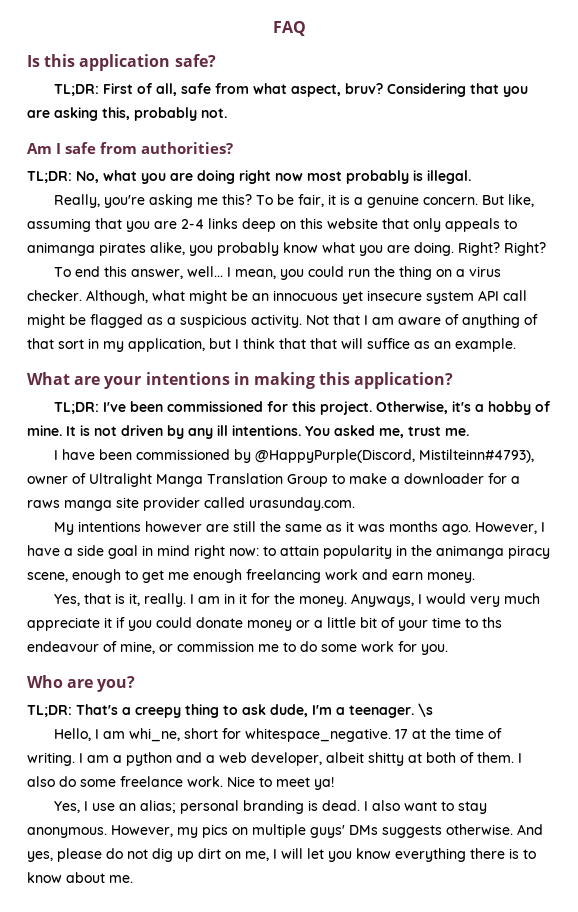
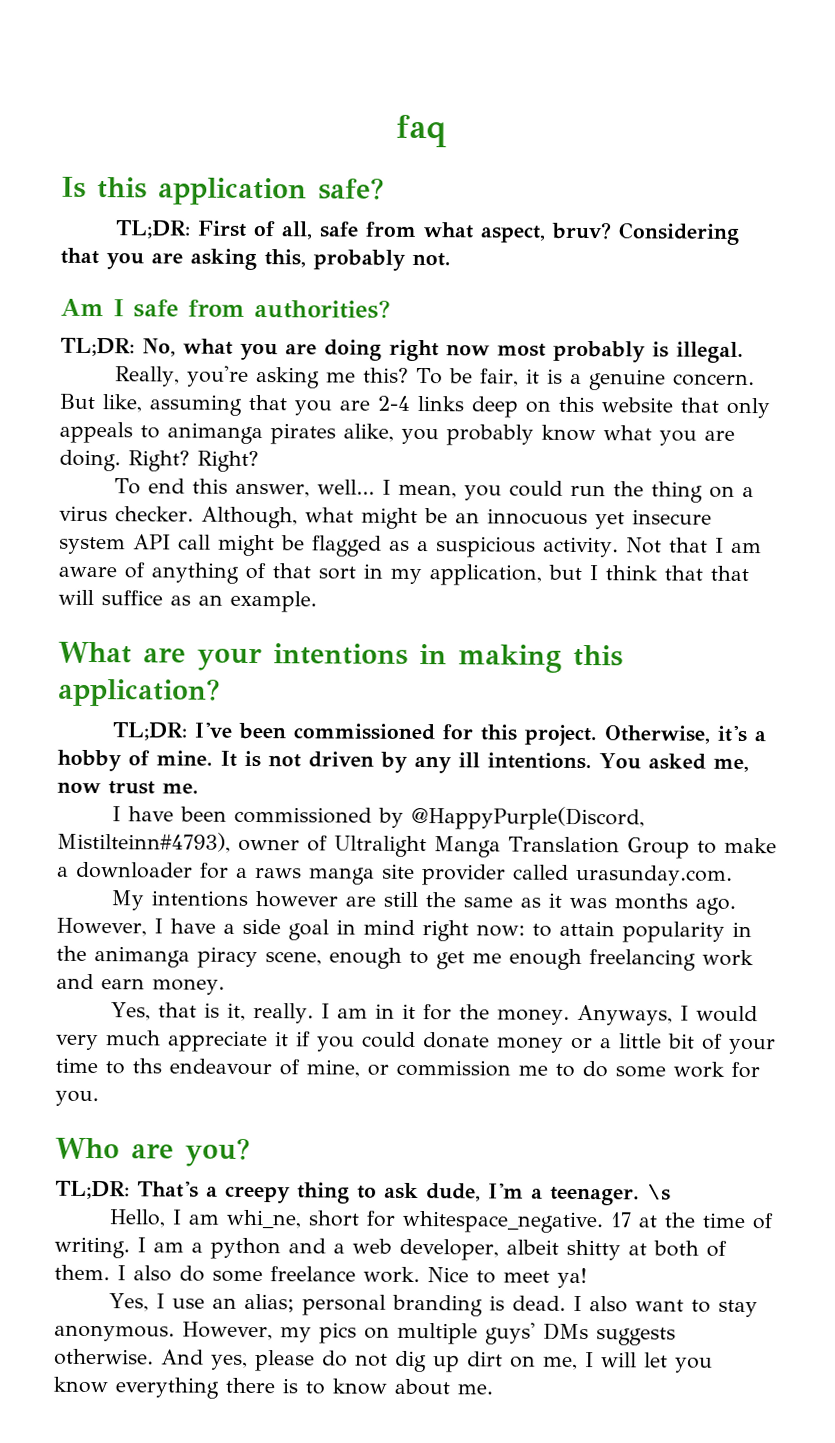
- FAQ
+ faq
- You asked me, trust me.
+ You asked me, now trust me.

